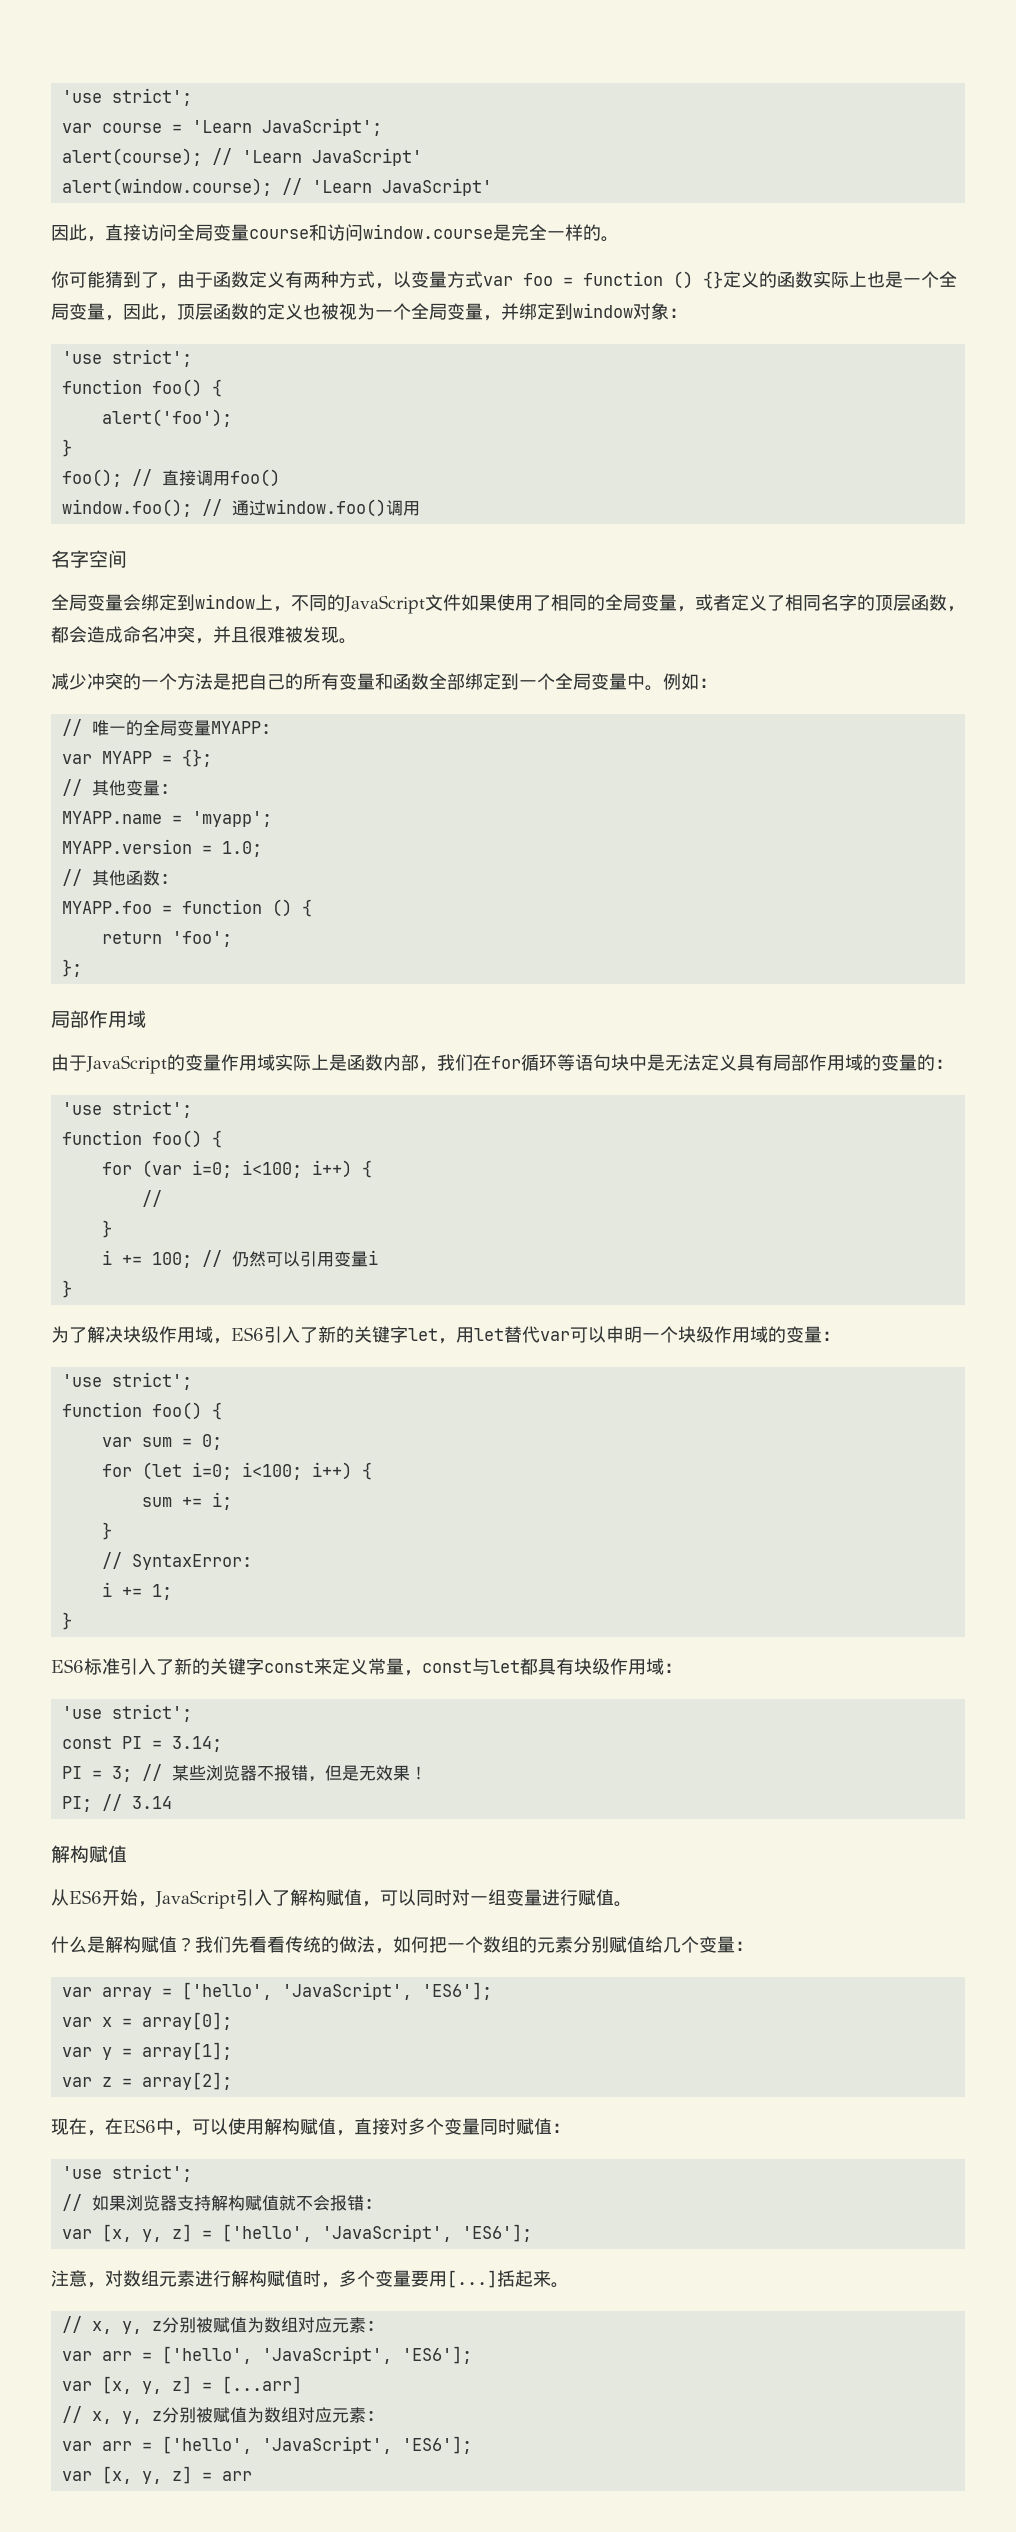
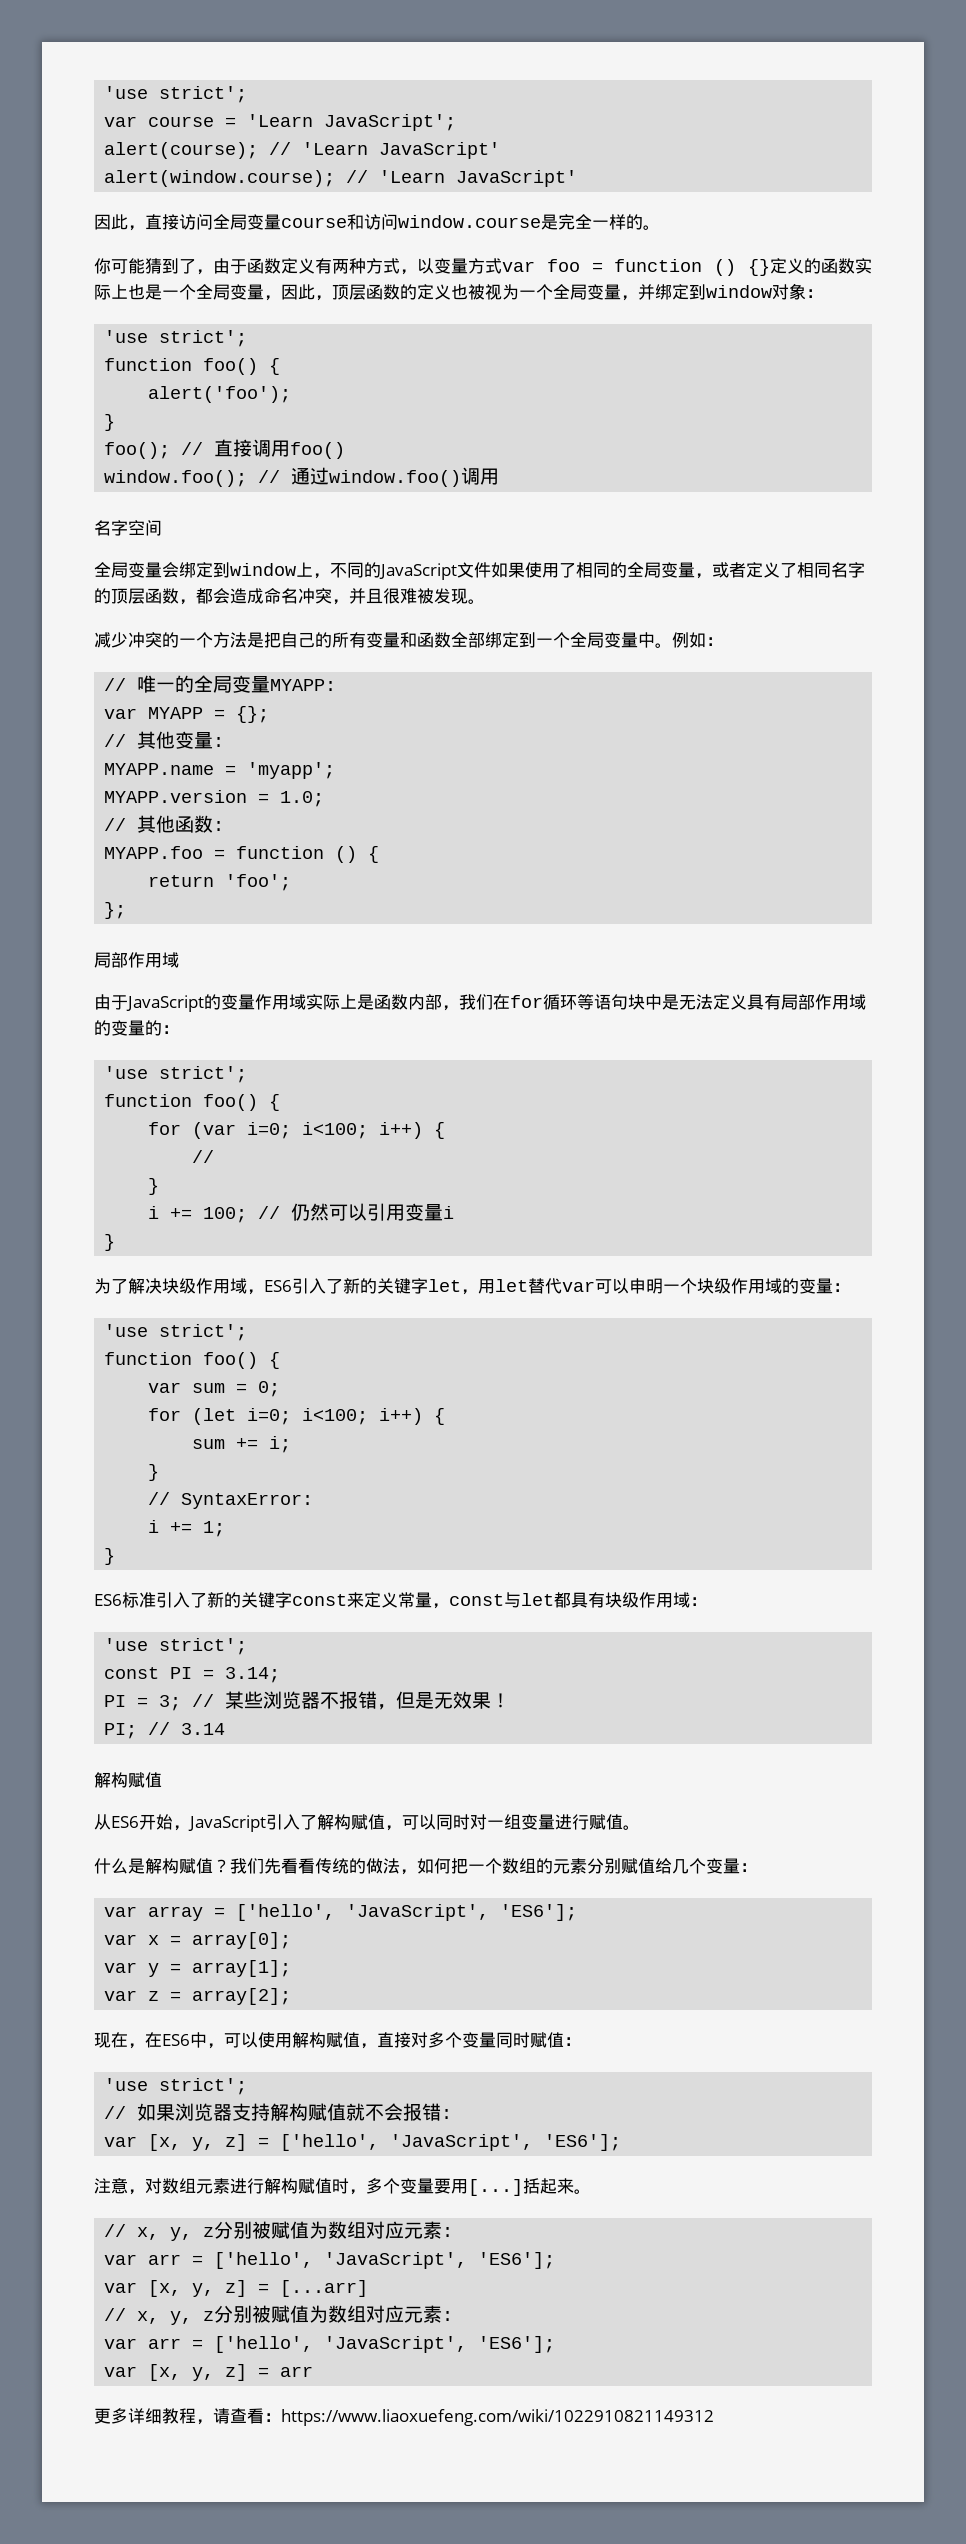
+ 更多详细教程，请查看：https://www.liaoxuefeng.com/wiki/1022910821149312

